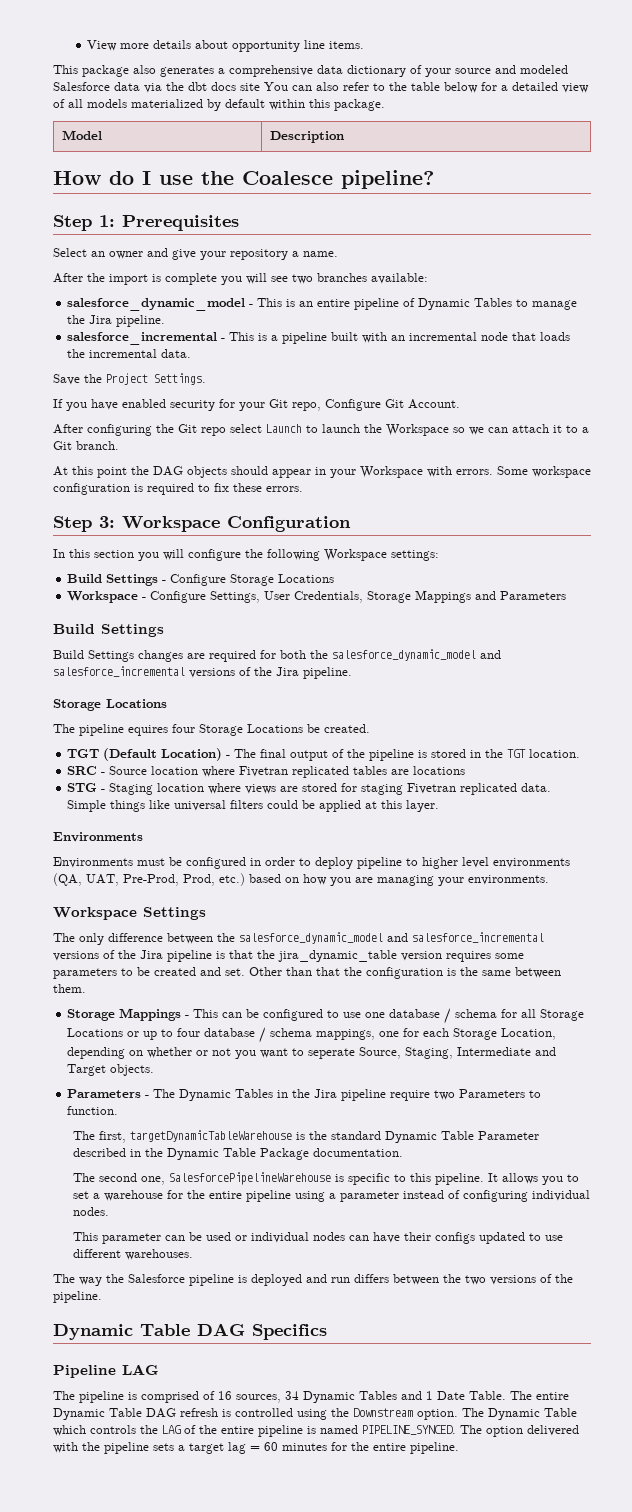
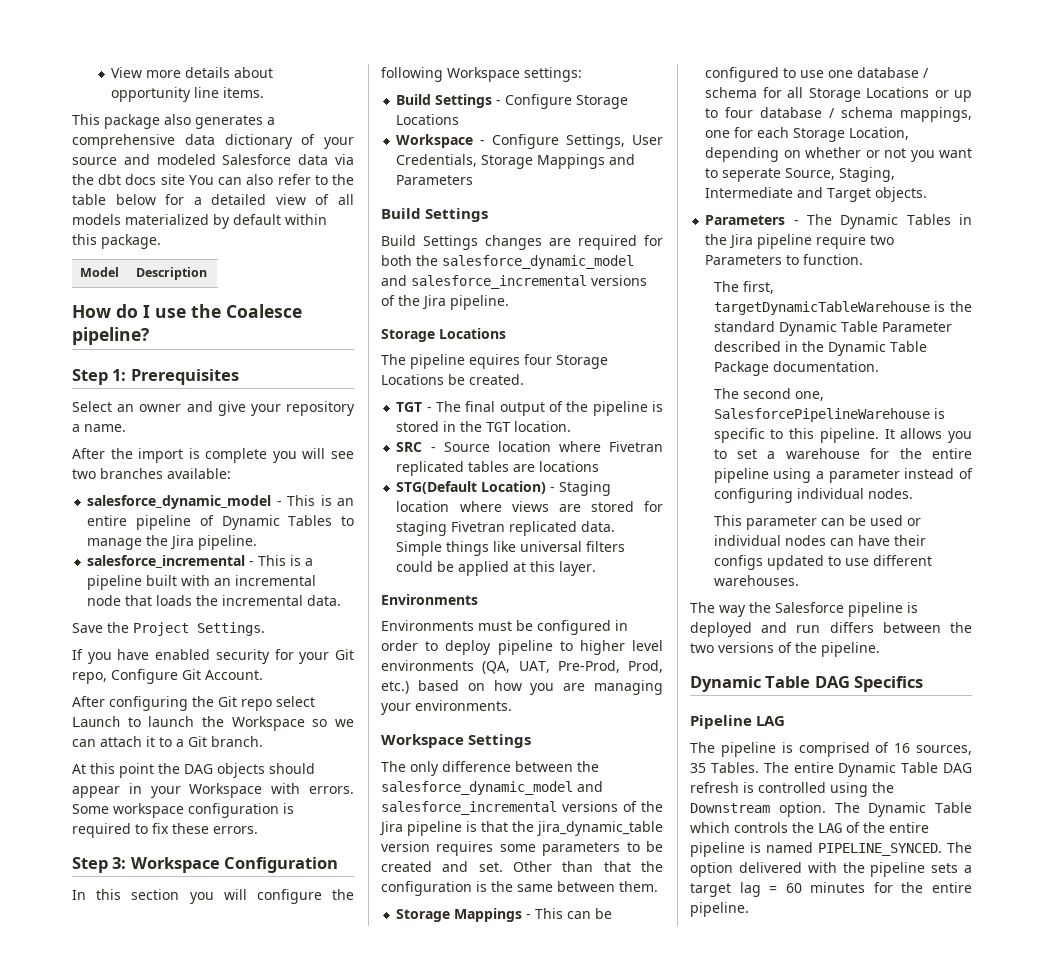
- TGT (Default Location) - The final output of the pipeline is stored in the TGT location.
+ TGT - The final output of the pipeline is stored in the TGT location.
- STG - Staging location where views are stored for staging Fivetran replicated data.
+ STG(Default Location) - Staging location where views are stored for staging Fivetran replicated data.
- The pipeline is comprised of 16 sources, 34 Dynamic Tables and 1 Date Table.
+ The pipeline is comprised of 16 sources, 35 Tables.

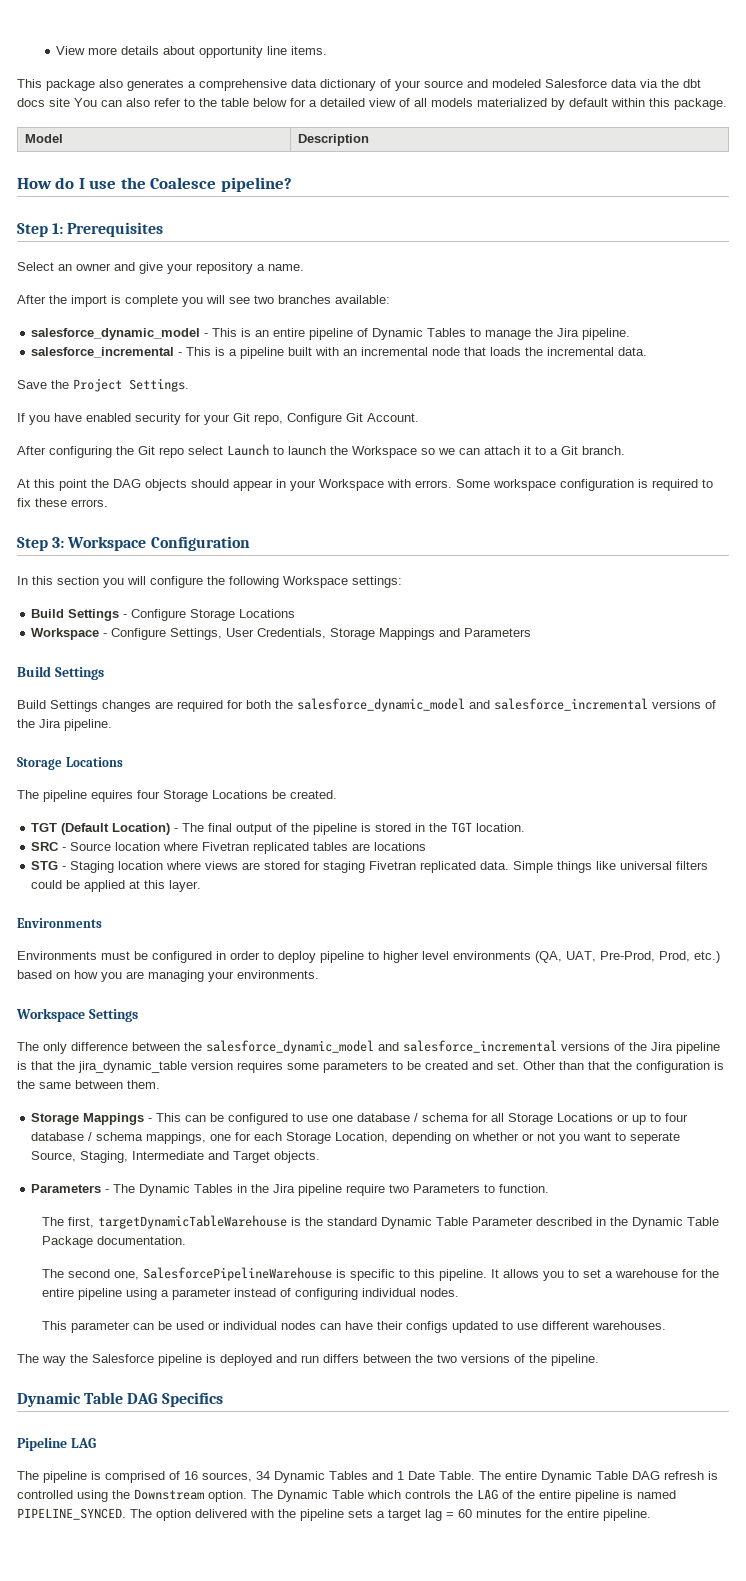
- TGT - The final output of the pipeline is stored in the TGT location.
+ TGT (Default Location) - The final output of the pipeline is stored in the TGT location.
- STG(Default Location) - Staging location where views are stored for staging Fivetran replicated data.
+ STG - Staging location where views are stored for staging Fivetran replicated data.
- The pipeline is comprised of 16 sources, 35 Tables.
+ The pipeline is comprised of 16 sources, 34 Dynamic Tables and 1 Date Table.

